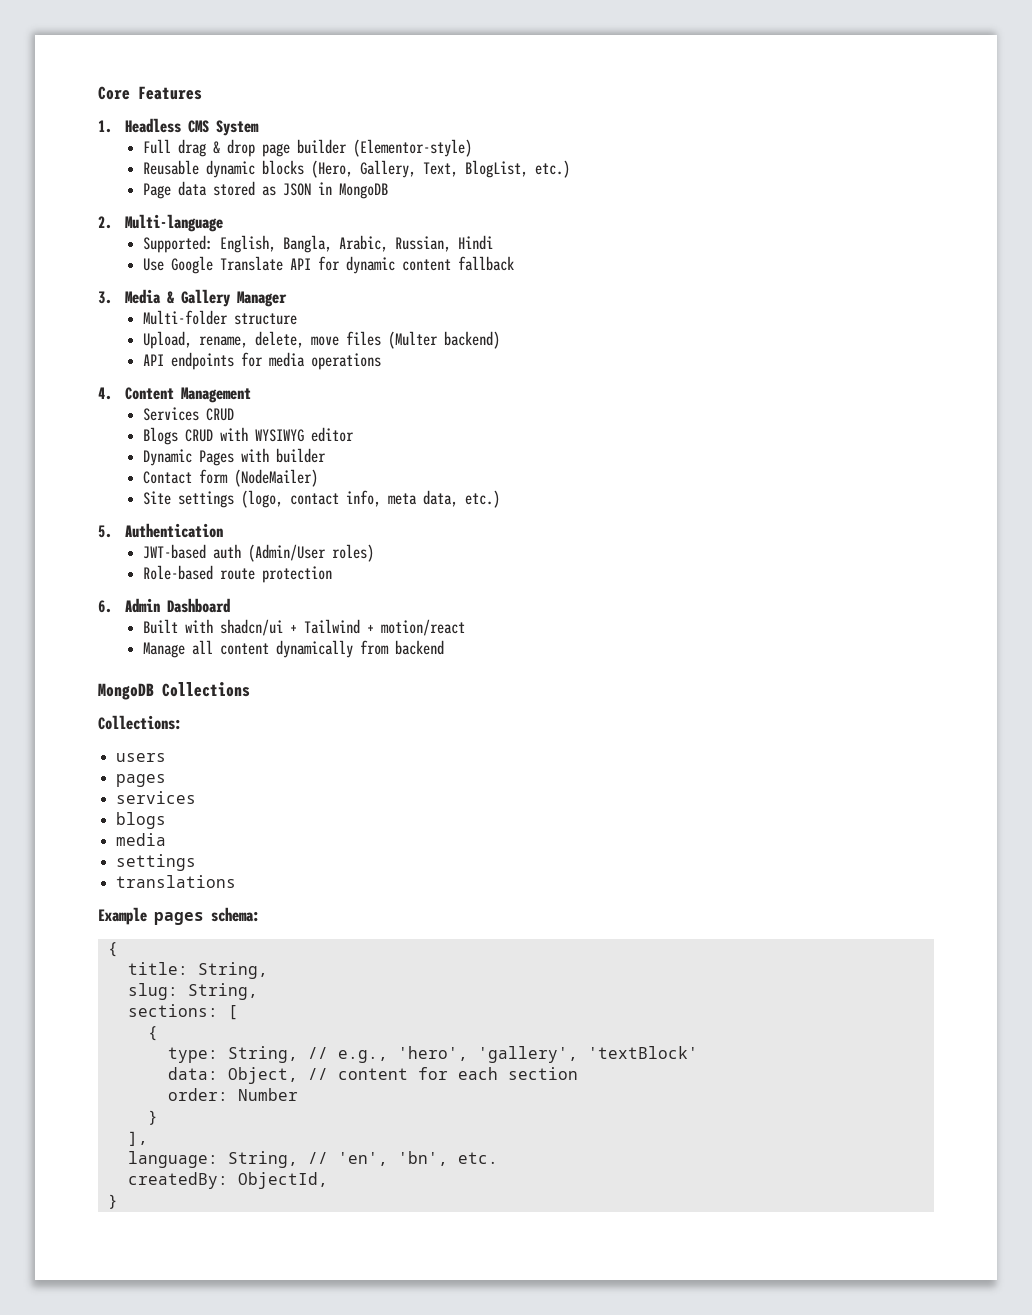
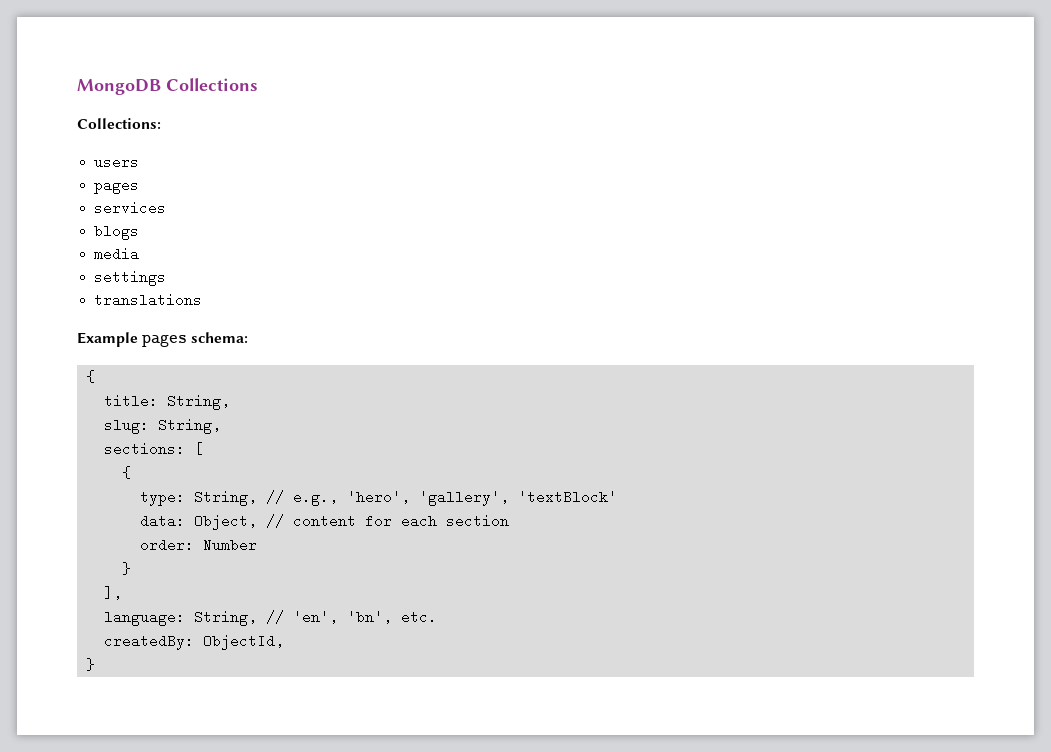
- Core Features
- 1. Headless CMS System
- Full drag & drop page builder (Elementor-style)
- Reusable dynamic blocks (Hero, Gallery, Text, BlogList, etc.)
- Page data stored as JSON in MongoDB
- 2. Multi-language
- Supported: English, Bangla, Arabic, Russian, Hindi
- Use Google Translate API for dynamic content fallback
- 3. Media & Gallery Manager
- Multi-folder structure
- Upload, rename, delete, move files (Multer backend)
- API endpoints for media operations
- 4. Content Management
- Services CRUD
- Blogs CRUD with WYSIWYG editor
- Dynamic Pages with builder
- Contact form (NodeMailer)
- Site settings (logo, contact info, meta data, etc.)
- 5. Authentication
- JWT-based auth (Admin/User roles)
- Role-based route protection
- 6. Admin Dashboard
- Built with shadcn/ui + Tailwind + motion/react
- Manage all content dynamically from backend

